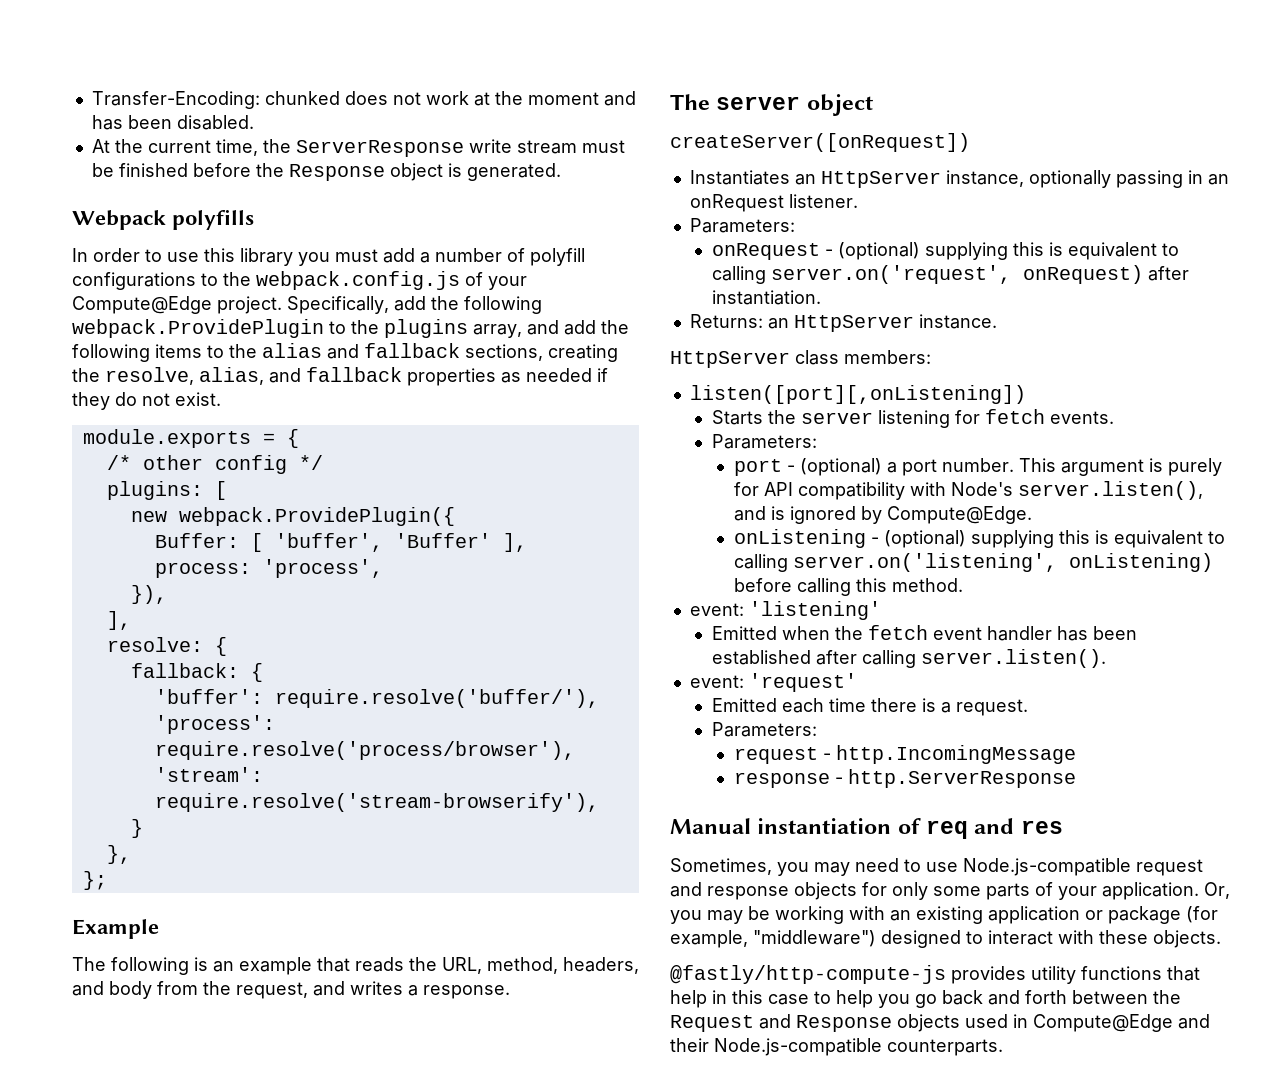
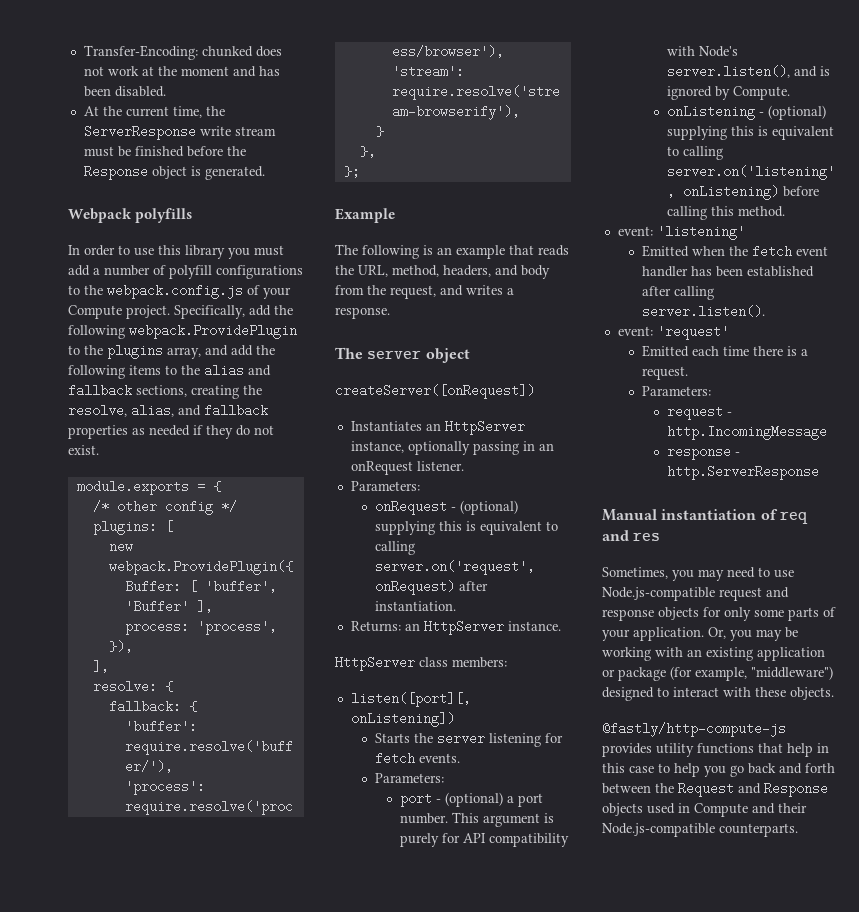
- In order to use this library you must add a number of polyfill configurations to the webpack.config.js of your Compute@Edge project.
+ In order to use this library you must add a number of polyfill configurations to the webpack.config.js of your Compute project.
- This argument is purely for API compatibility with Node's server.listen(), and is ignored by Compute@Edge.
+ This argument is purely for API compatibility with Node's server.listen(), and is ignored by Compute.
- @fastly/http-compute-js provides utility functions that help in this case to help you go back and forth between the Request and Response objects used in Compute@Edge and their Node.js-compatible counterparts.
+ @fastly/http-compute-js provides utility functions that help in this case to help you go back and forth between the Request and Response objects used in Compute and their Node.js-compatible counterparts.

